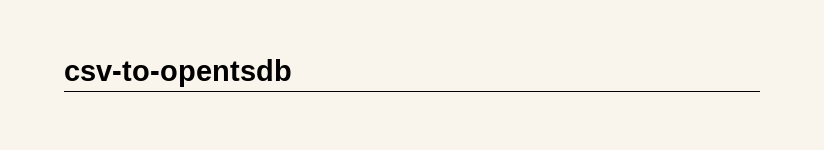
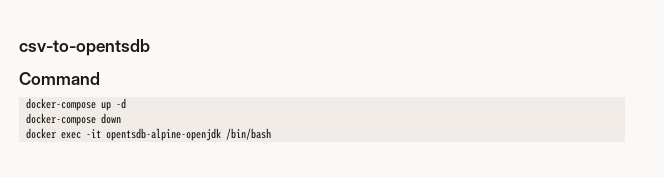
+ Command
+ docker-compose up -d
+ docker-compose down
+ docker exec -it opentsdb-alpine-openjdk /bin/bash

